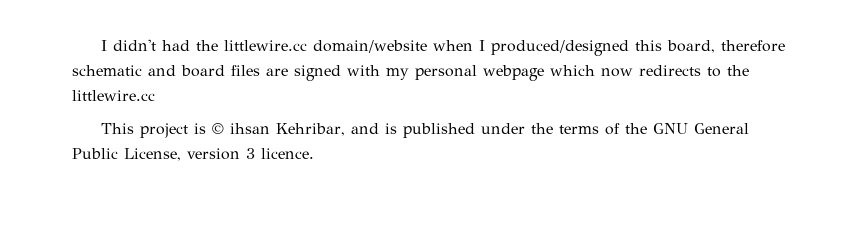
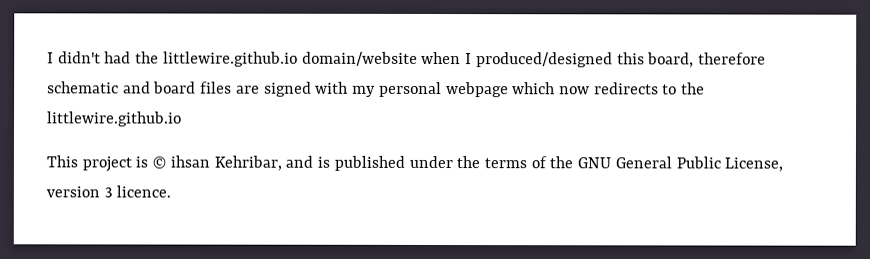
- I didn't had the littlewire.cc domain/website when I produced/designed this board, therefore schematic and board files are signed with my personal webpage which now redirects to the littlewire.cc
+ I didn't had the littlewire.github.io domain/website when I produced/designed this board, therefore schematic and board files are signed with my personal webpage which now redirects to the littlewire.github.io

